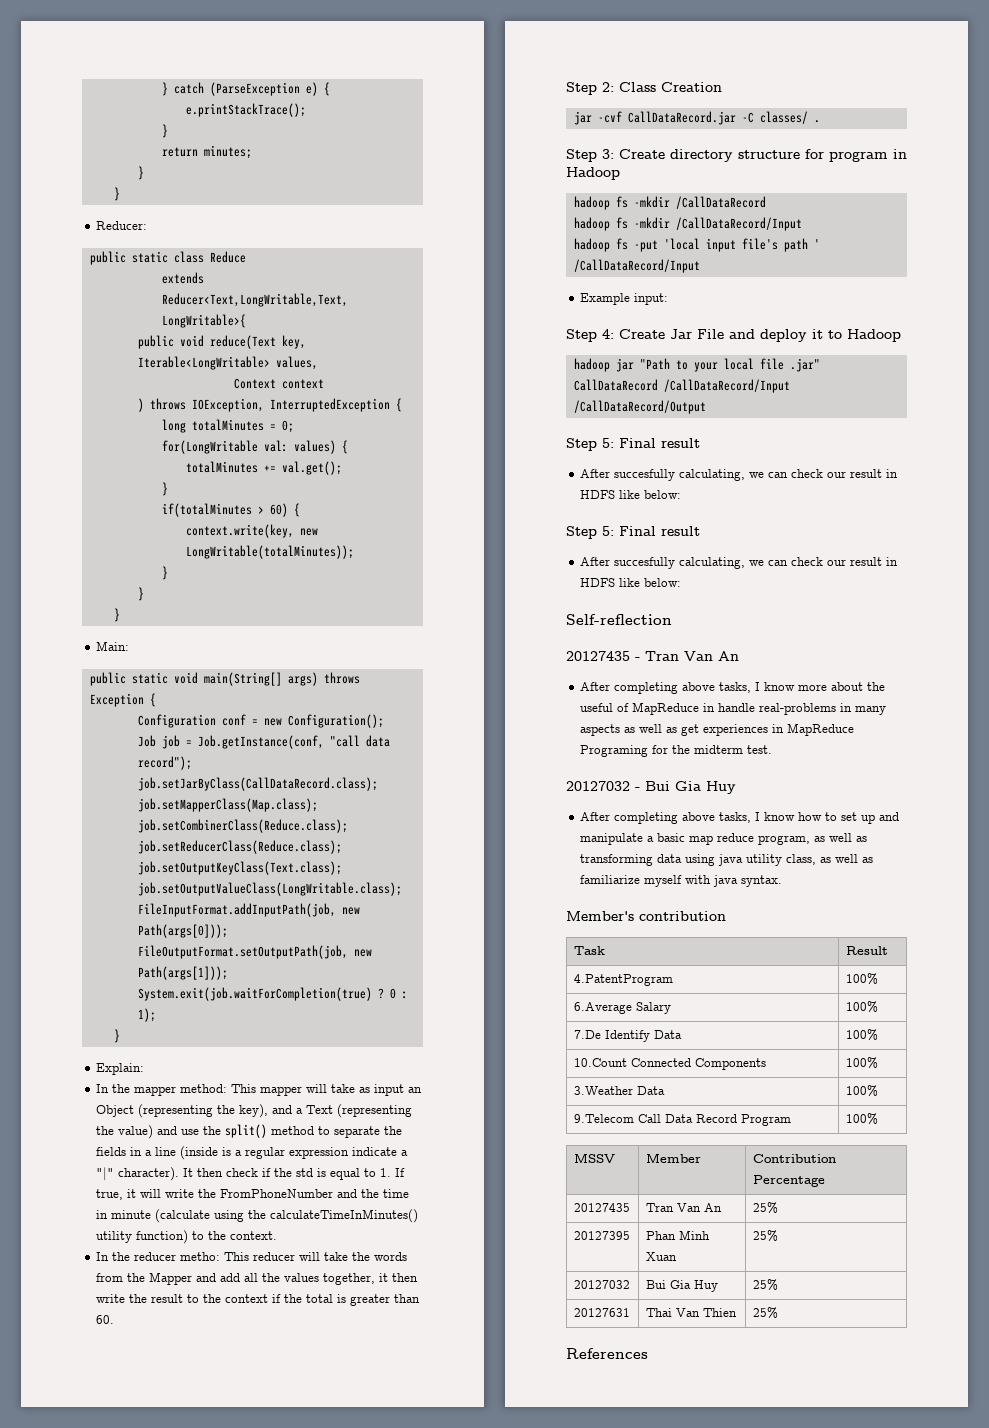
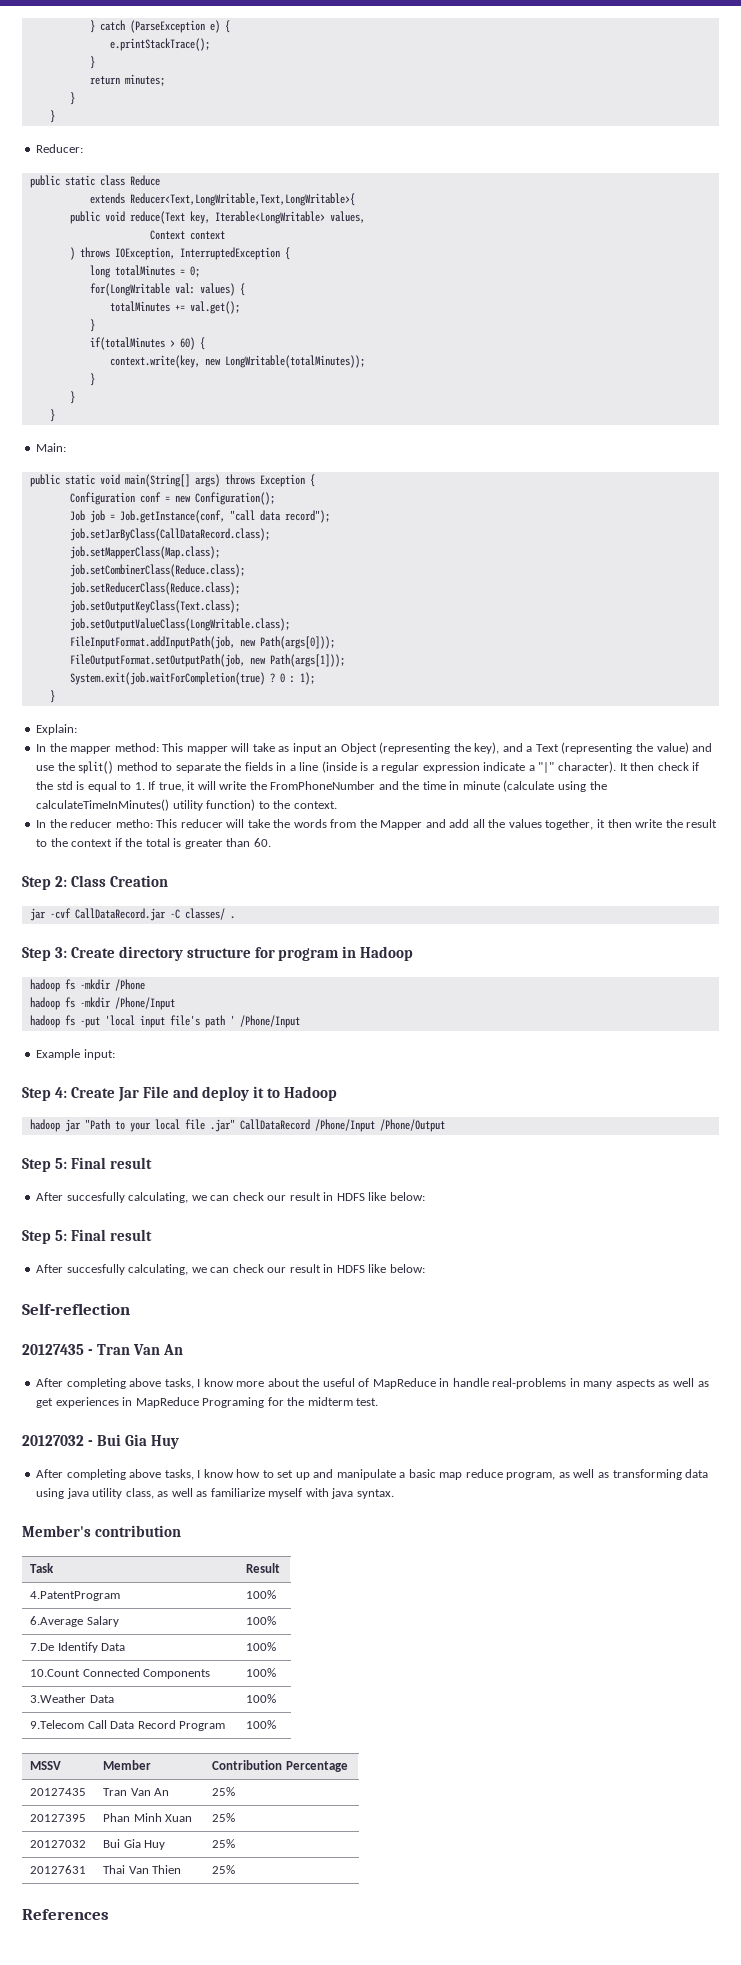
- hadoop fs -mkdir /CallDataRecord
- hadoop fs -mkdir /CallDataRecord/Input
+ hadoop fs -mkdir /Phone
+ hadoop fs -mkdir /Phone/Input
- hadoop fs -put 'local input file's path ' /CallDataRecord/Input
+ hadoop fs -put 'local input file's path ' /Phone/Input
- hadoop jar "Path to your local file .jar" CallDataRecord /CallDataRecord/Input /CallDataRecord/Output
+ hadoop jar "Path to your local file .jar" CallDataRecord /Phone/Input /Phone/Output

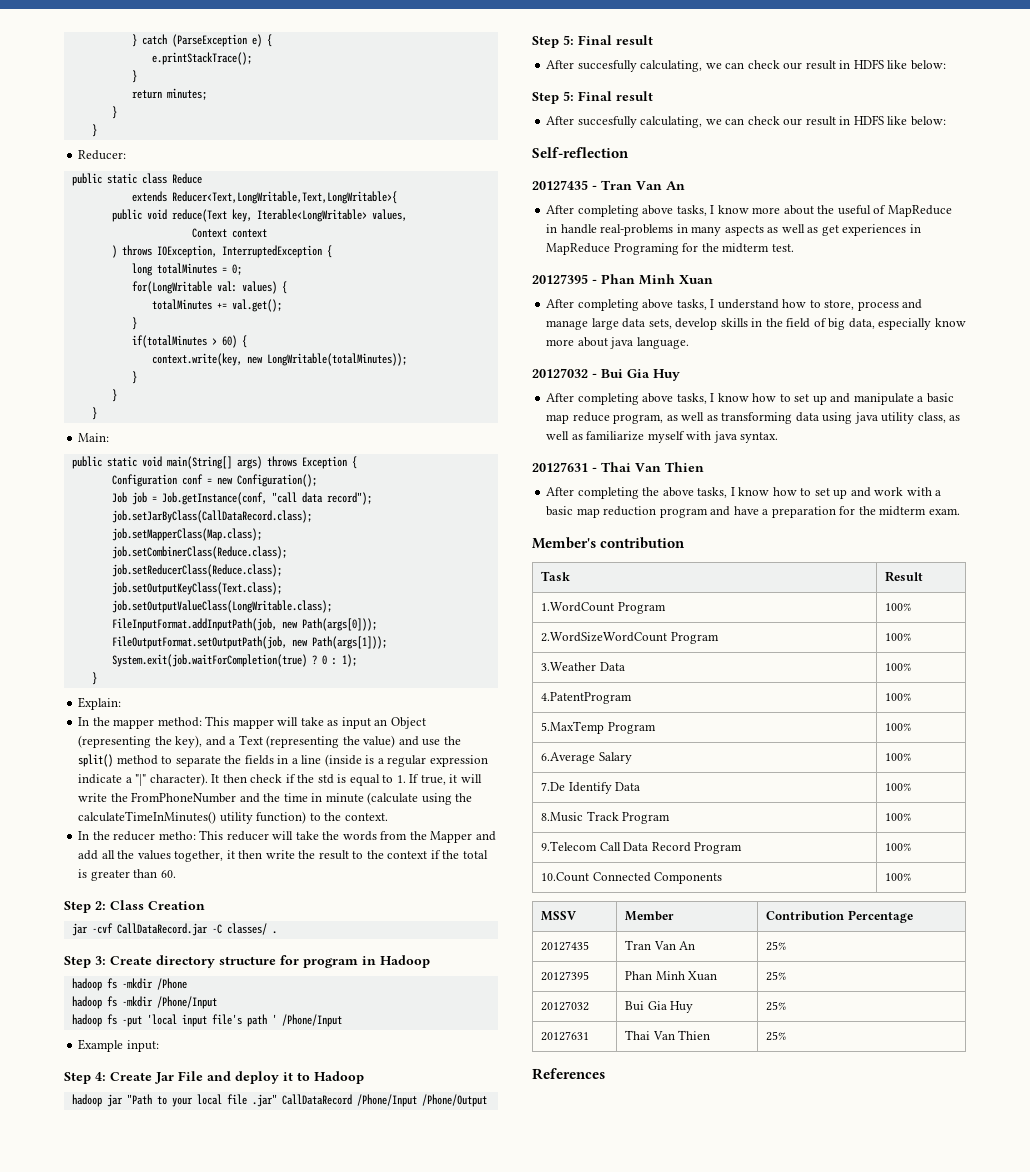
+ 20127395 - Phan Minh Xuan
+ After completing above tasks, I understand how to store, process and manage large data sets, develop skills in the field of big data, especially know more about java language.
+ 20127631 - Thai Van Thien
+ After completing the above tasks, I know how to set up and work with a basic map reduction program and have a preparation for the midterm exam.
  Member's contribution
  Task | Result
+ 1.WordCount Program | 100%
+ 2.WordSizeWordCount Program | 100%
+ 3.Weather Data | 100%
+ 5.MaxTemp Program | 100%
- 10.Count Connected Components | 100%
- 3.Weather Data | 100%
+ 8.Music Track Program | 100%
+ 10.Count Connected Components | 100%

